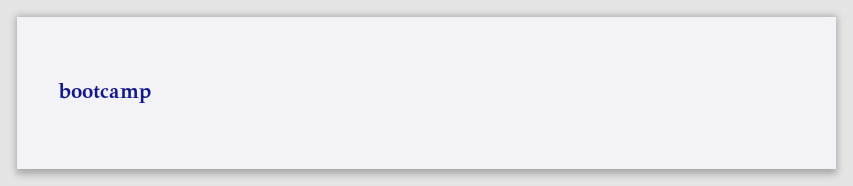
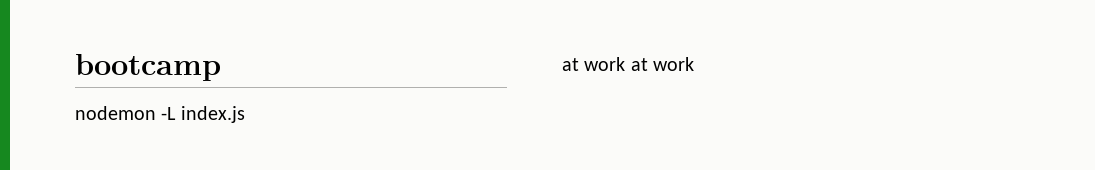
+ nodemon -L index.js
+ at work at work

